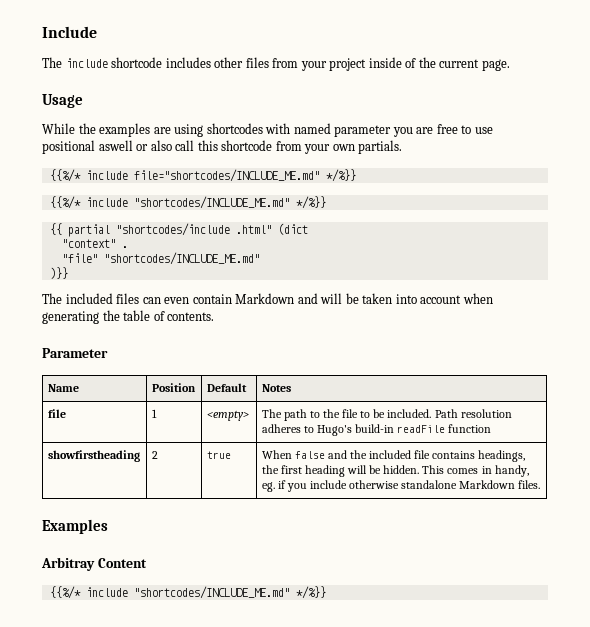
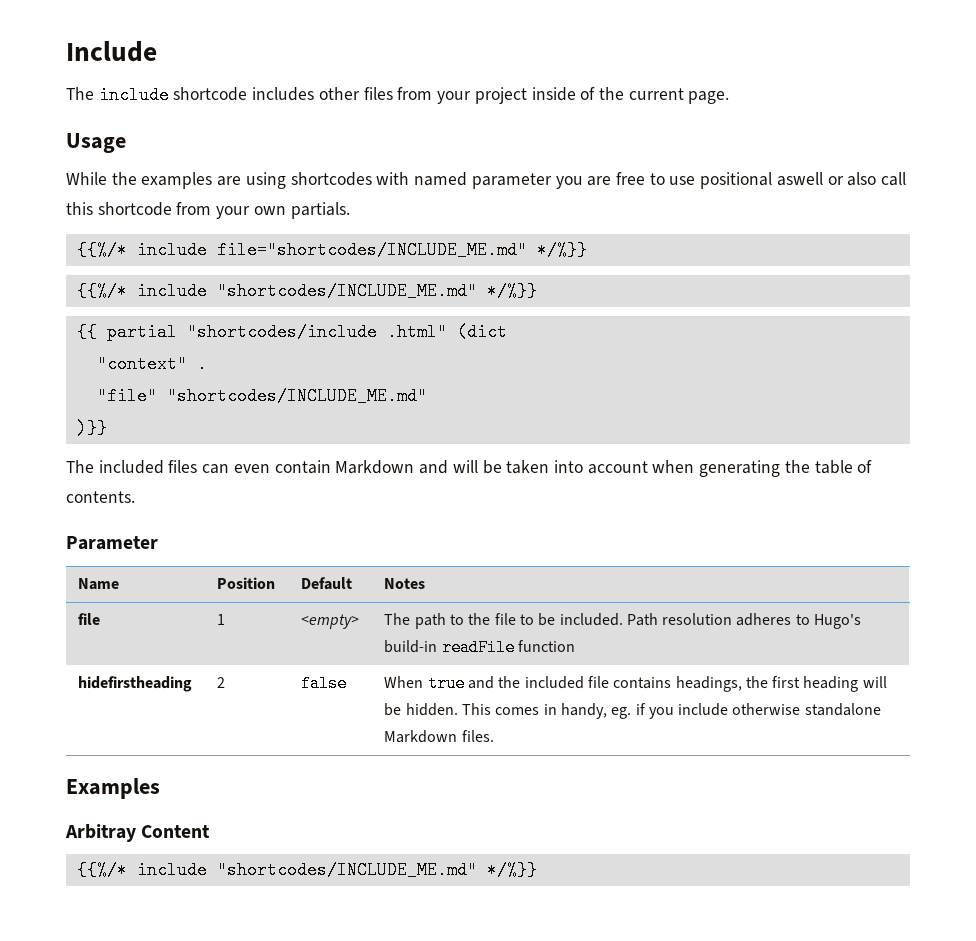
- showfirstheading | 2 | true | When false and the included file contains headings, the first heading will be hidden. This comes in handy, eg. if you include otherwise standalone Markdown files.
+ hidefirstheading | 2 | false | When true and the included file contains headings, the first heading will be hidden. This comes in handy, eg. if you include otherwise standalone Markdown files.

